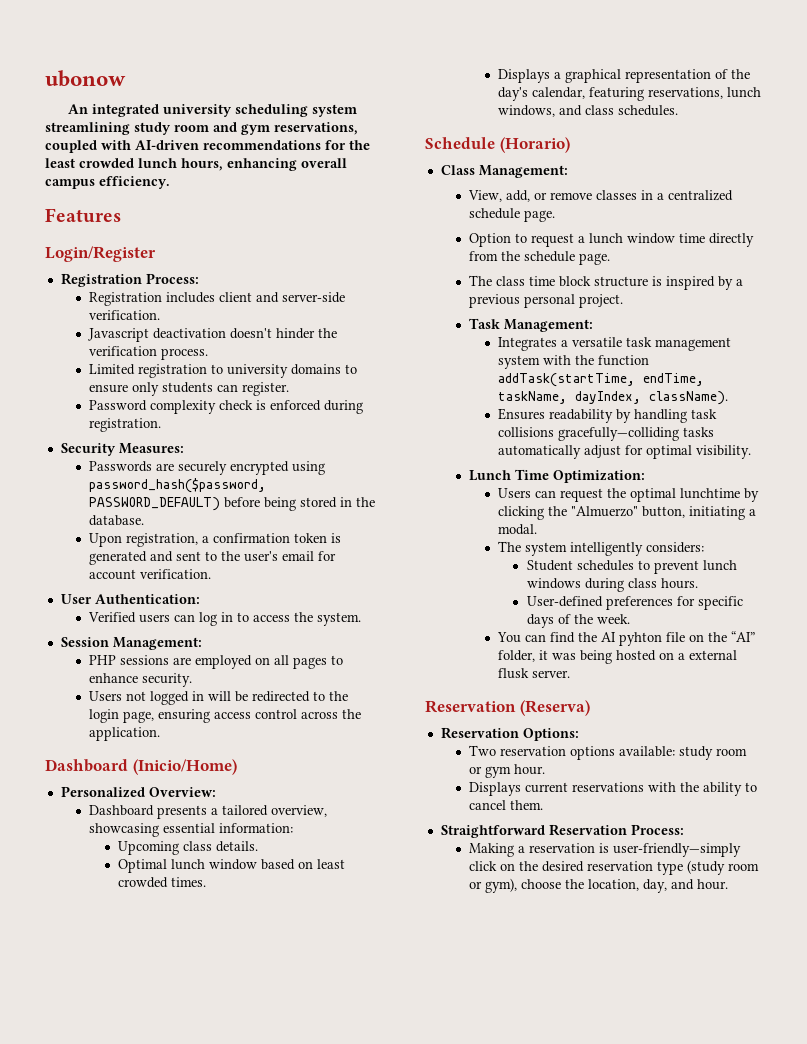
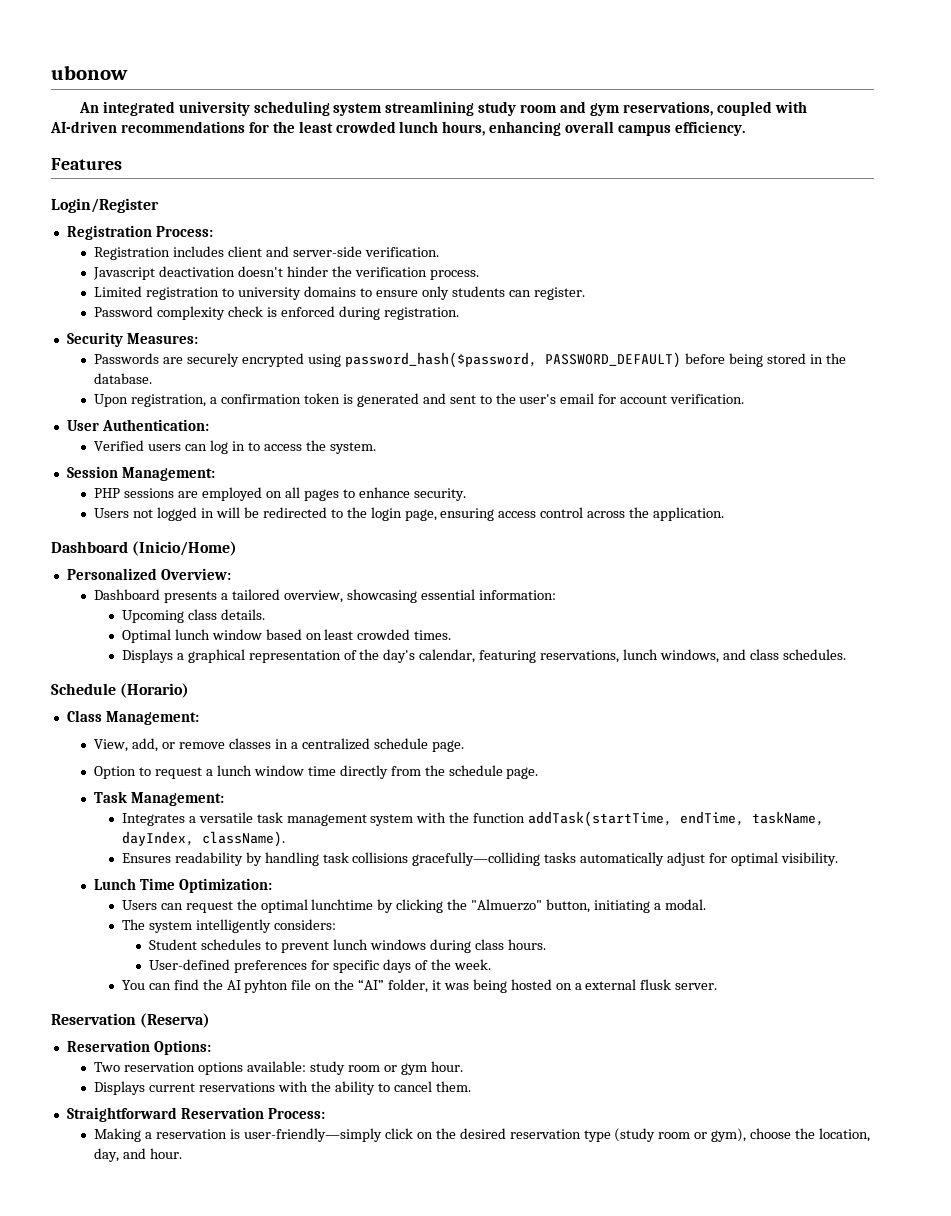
- The class time block structure is inspired by a previous personal project.

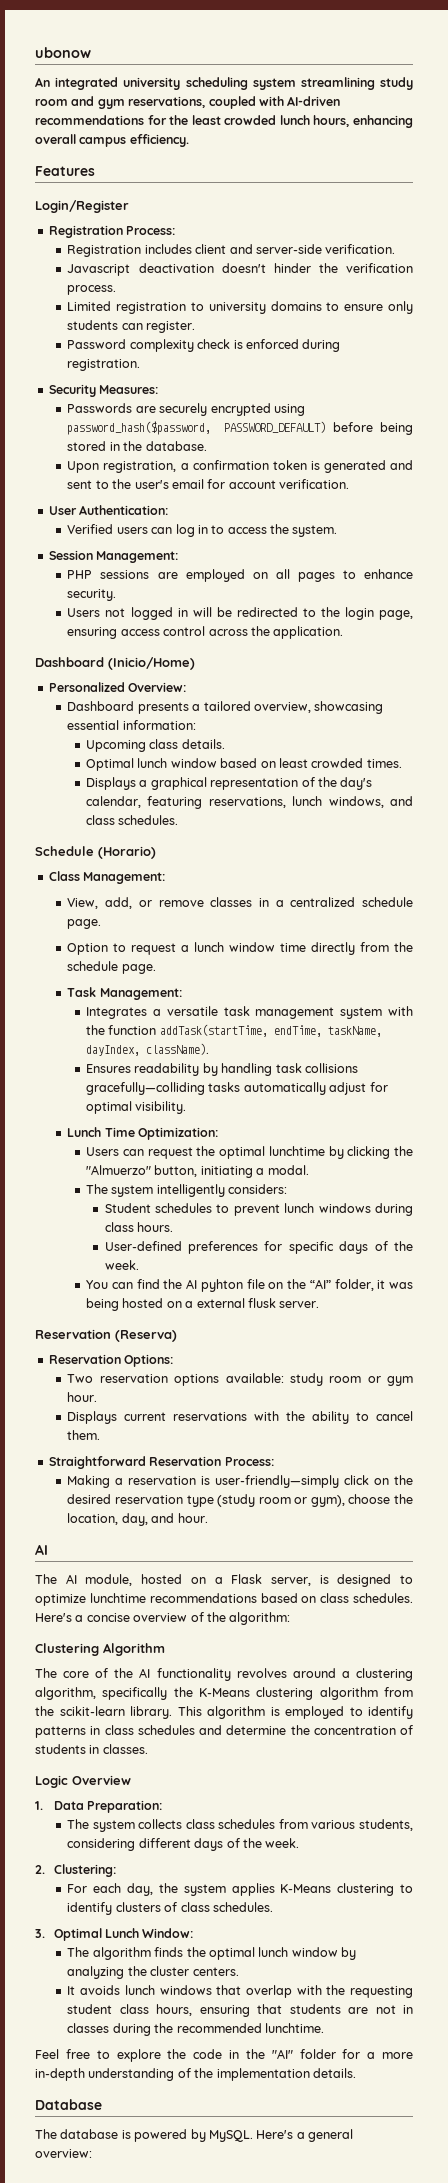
  Making a reservation is user-friendly—simply click on the desired reservation type (study room or gym), choose the location, day, and hour.
+ AI
+ The AI module, hosted on a Flask server, is designed to optimize lunchtime recommendations based on class schedules. Here's a concise overview of the algorithm:
+ Clustering Algorithm
+ The core of the AI functionality revolves around a clustering algorithm, specifically the K-Means clustering algorithm from the scikit-learn library. This algorithm is employed to identify patterns in class schedules and determine the concentration of students in classes.
+ Logic Overview
+ 1. Data Preparation:
+ The system collects class schedules from various students, considering different days of the week.
+ 2. Clustering:
+ For each day, the system applies K-Means clustering to identify clusters of class schedules.
+ 3. Optimal Lunch Window:
+ The algorithm finds the optimal lunch window by analyzing the cluster centers.
+ It avoids lunch windows that overlap with the requesting student class hours, ensuring that students are not in classes during the recommended lunchtime.
+ Feel free to explore the code in the "AI" folder for a more in-depth understanding of the implementation details.
+ Database
+ The database is powered by MySQL. Here's a general overview:

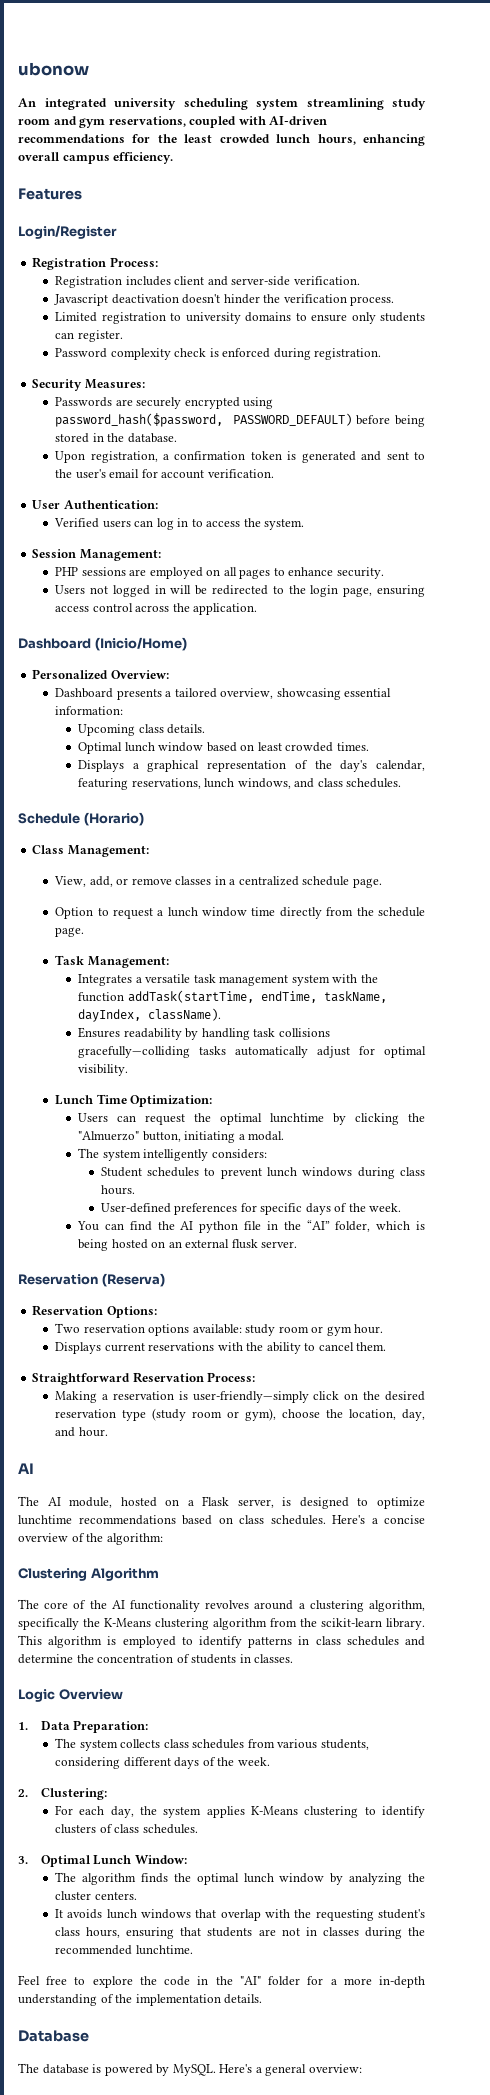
- You can find the AI pyhton file on the “AI” folder, it was being hosted on a external flusk server.
+ You can find the AI python file in the “AI” folder, which is being hosted on an external flusk server.
- It avoids lunch windows that overlap with the requesting student class hours, ensuring that students are not in classes during the recommended lunchtime.
+ It avoids lunch windows that overlap with the requesting student's class hours, ensuring that students are not in classes during the recommended lunchtime.

